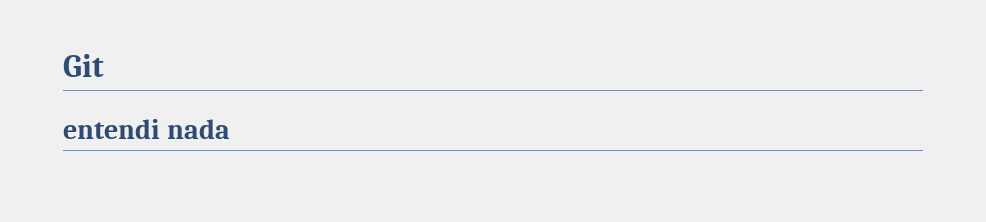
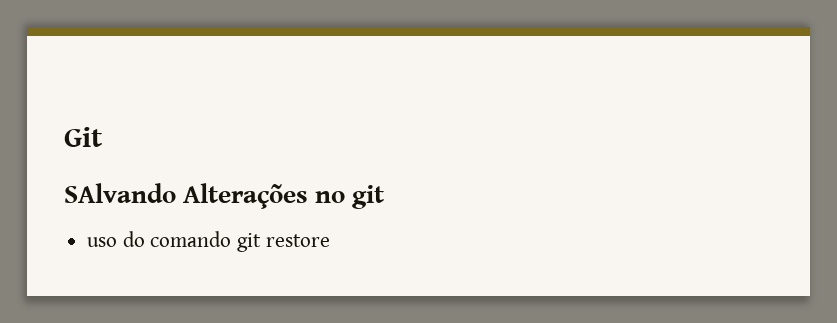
- entendi nada
+ SAlvando Alterações no git
+ uso do comando git restore

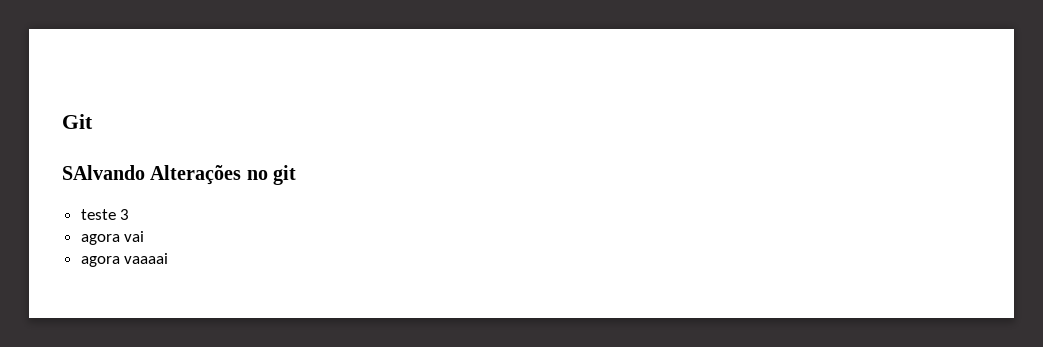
- uso do comando git restore
+ teste 3
+ agora vai
+ agora vaaaai

